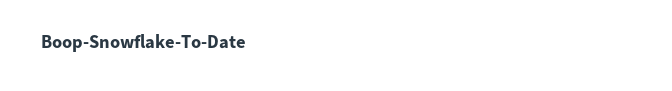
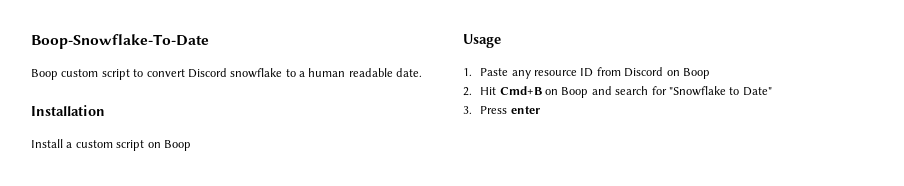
+ Boop custom script to convert Discord snowflake to a human readable date.
+ Installation
+ Install a custom script on Boop
+ Usage
+ 1. Paste any resource ID from Discord on Boop
+ 2. Hit Cmd+B on Boop and search for "Snowflake to Date"
+ 3. Press enter

